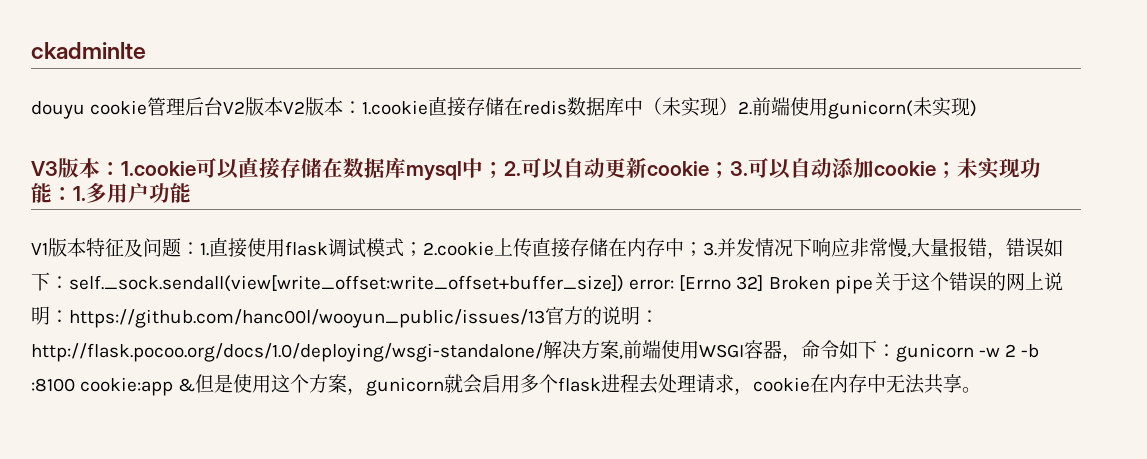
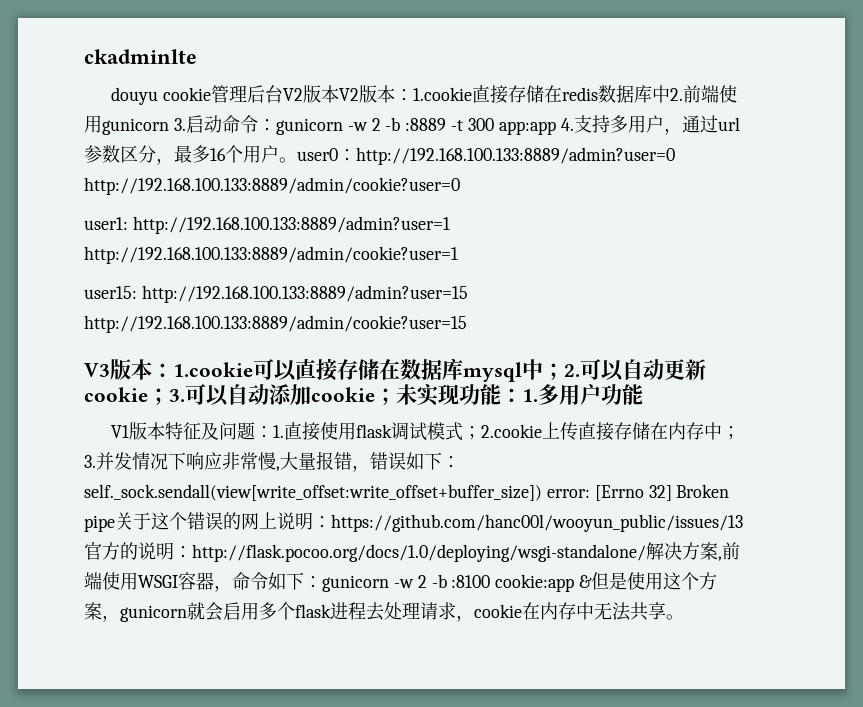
- douyu cookie管理后台V2版本V2版本：1.cookie直接存储在redis数据库中（未实现）2.前端使用gunicorn(未实现)
+ douyu cookie管理后台V2版本V2版本：1.cookie直接存储在redis数据库中2.前端使用gunicorn 3.启动命令：gunicorn -w 2 -b :8889 -t 300 app:app 4.支持多用户，通过url参数区分，最多16个用户。user0：http://192.168.100.133:8889/admin?user=0 http://192.168.100.133:8889/admin/cookie?user=0
+ user1: http://192.168.100.133:8889/admin?user=1 http://192.168.100.133:8889/admin/cookie?user=1
+ user15: http://192.168.100.133:8889/admin?user=15 http://192.168.100.133:8889/admin/cookie?user=15

